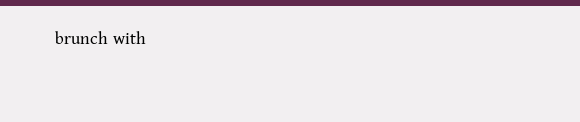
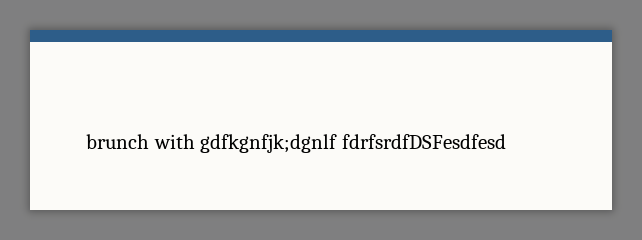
- brunch with
+ brunch with gdfkgnfjk;dgnlf fdrfsrdfDSFesdfesd

